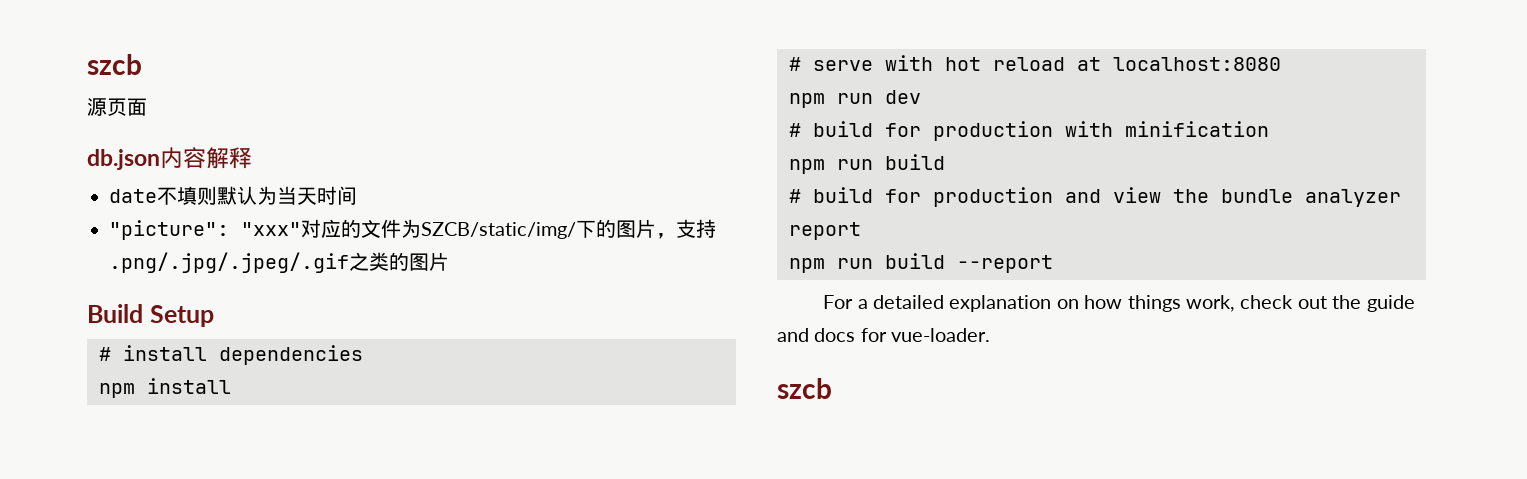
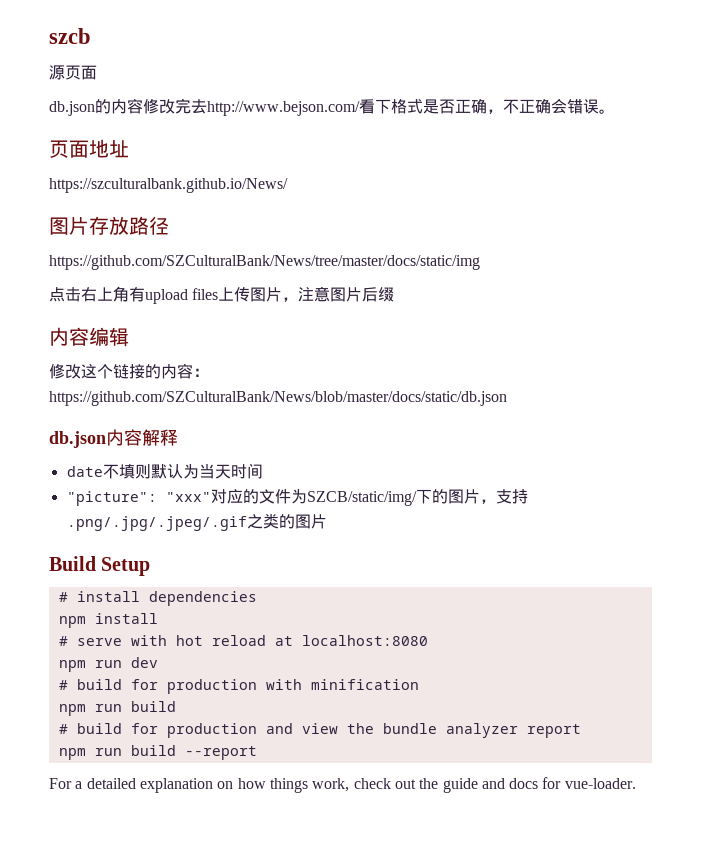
+ db.json的内容修改完去http://www.bejson.com/看下格式是否正确，不正确会错误。
+ 页面地址
+ https://szculturalbank.github.io/News/
+ 图片存放路径
+ https://github.com/SZCulturalBank/News/tree/master/docs/static/img
+ 点击右上角有upload files上传图片，注意图片后缀
+ 内容编辑
+ 修改这个链接的内容：https://github.com/SZCulturalBank/News/blob/master/docs/static/db.json
  For a detailed explanation on how things work, check out the guide and docs for vue-loader.
- szcb

